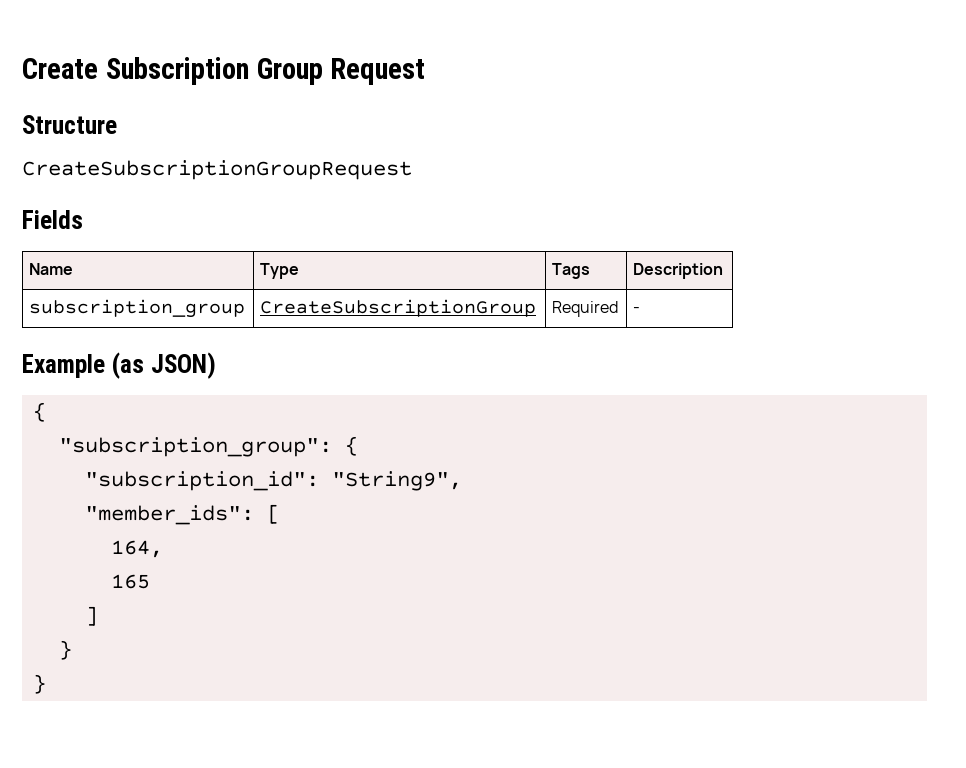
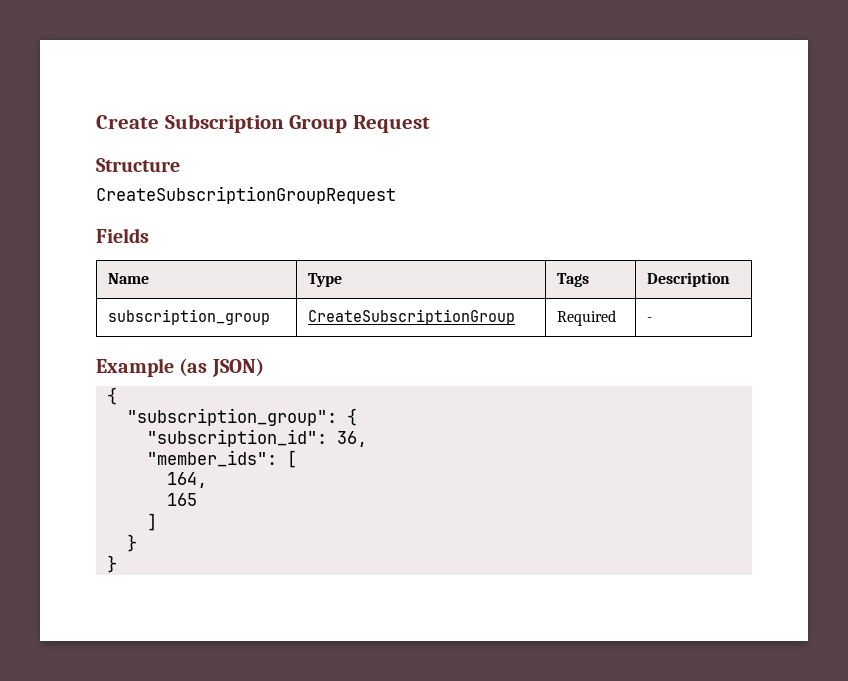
- "subscription_id": "String9",
+ "subscription_id": 36,

